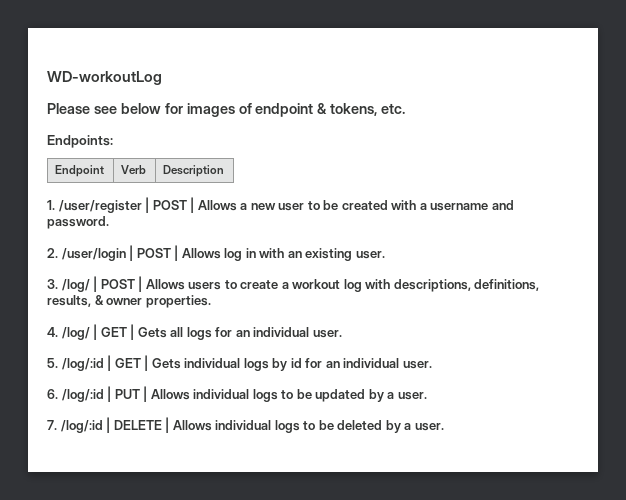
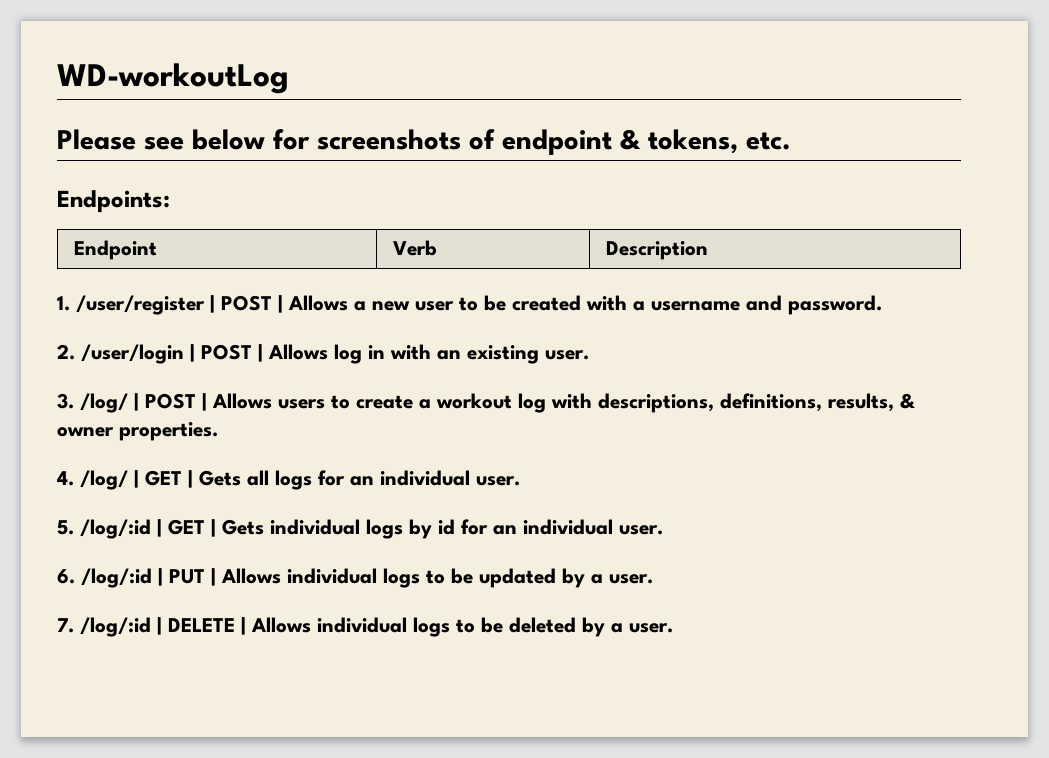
- Please see below for images of endpoint & tokens, etc.
+ Please see below for screenshots of endpoint & tokens, etc.

